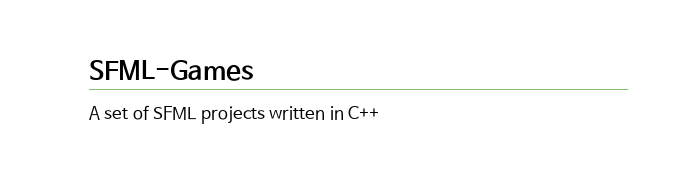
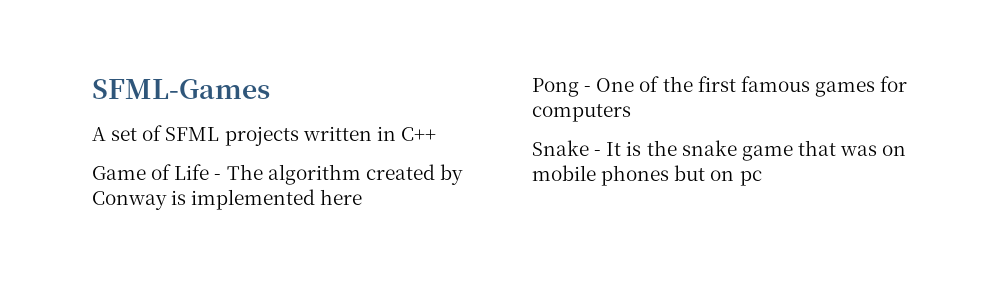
+ Game of Life - The algorithm created by Conway is implemented here
+ Pong - One of the first famous games for computers
+ Snake - It is the snake game that was on mobile phones but on pc

